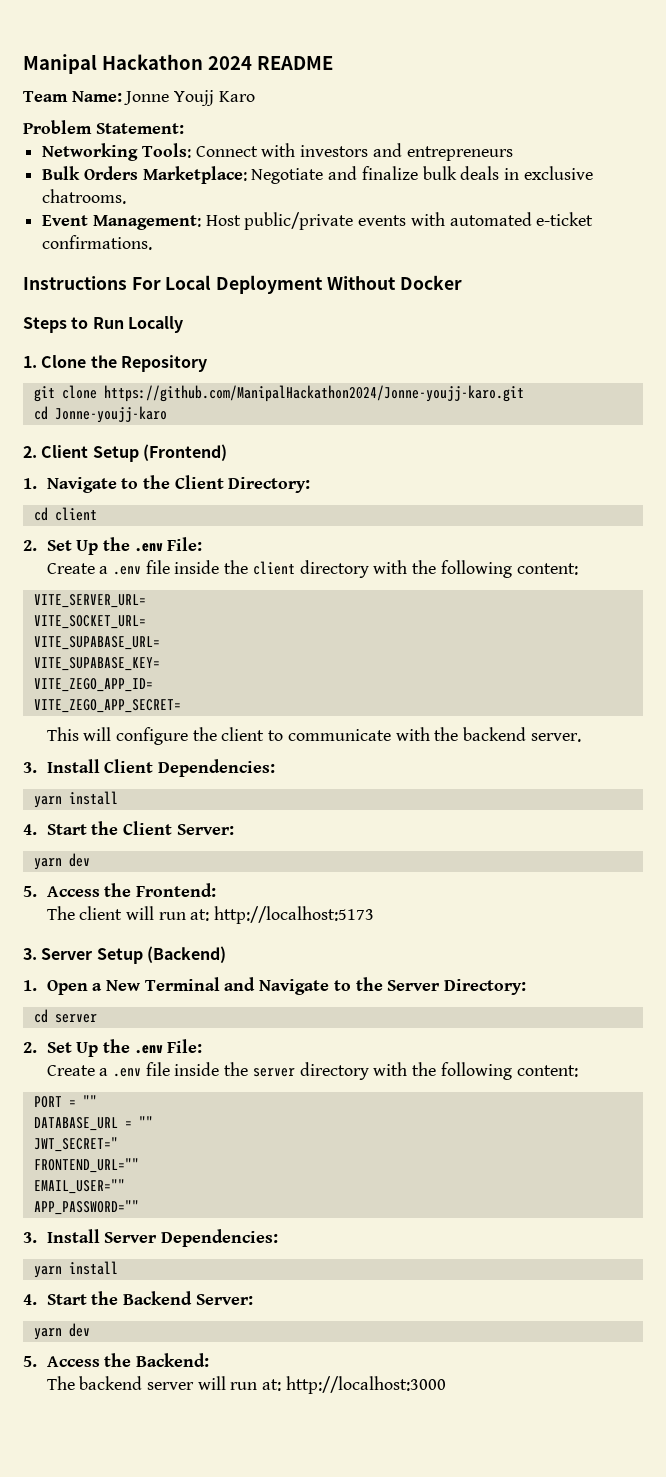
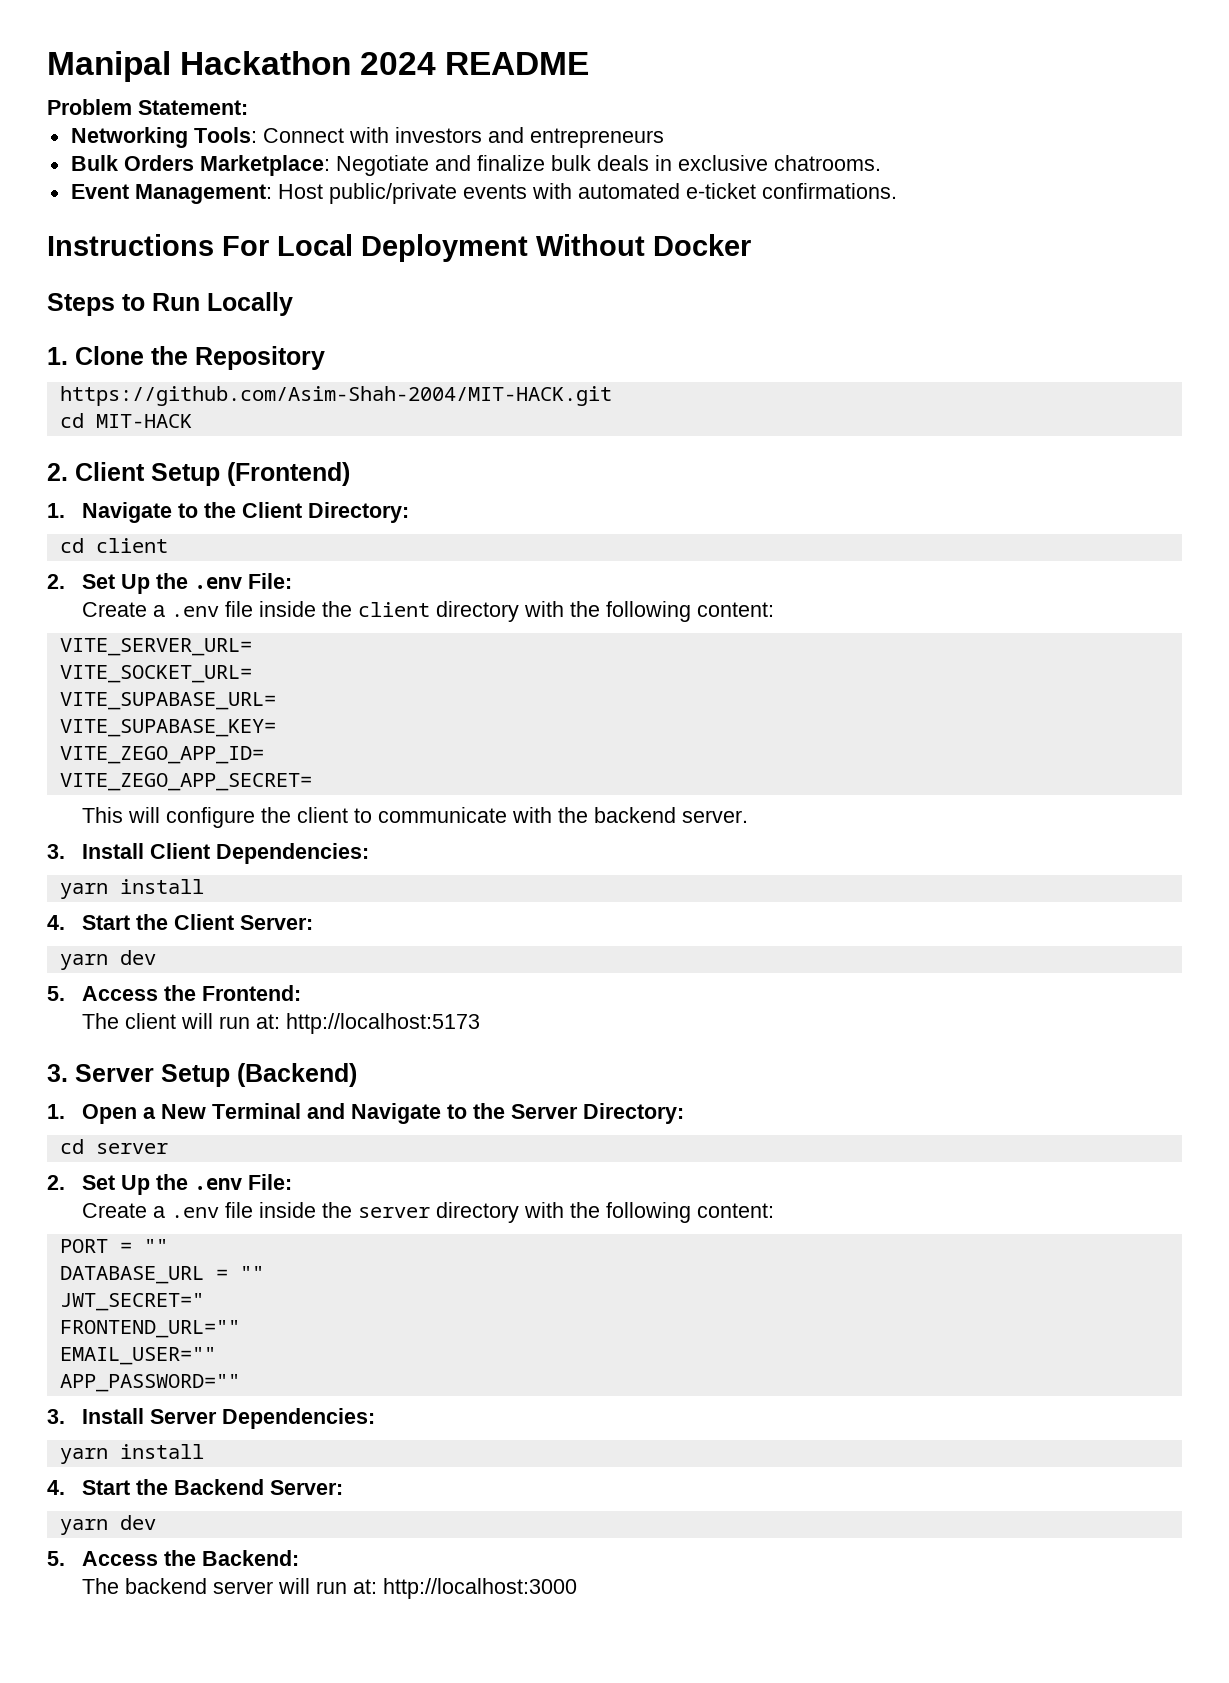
- Team Name: Jonne Youjj Karo
- git clone https://github.com/ManipalHackathon2024/Jonne-youjj-karo.git
- cd Jonne-youjj-karo
+ https://github.com/Asim-Shah-2004/MIT-HACK.git
+ cd MIT-HACK

